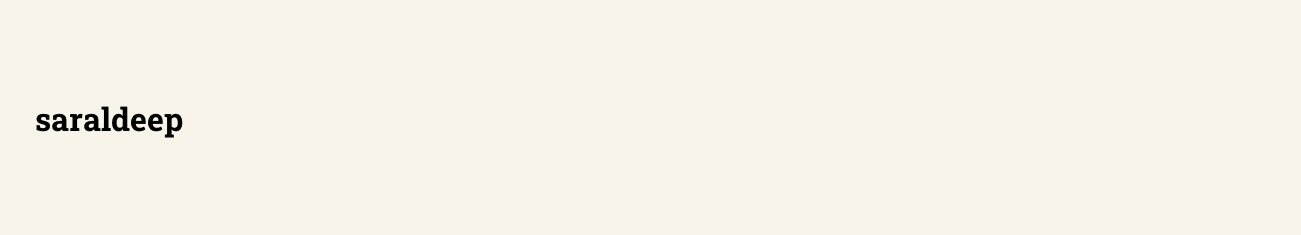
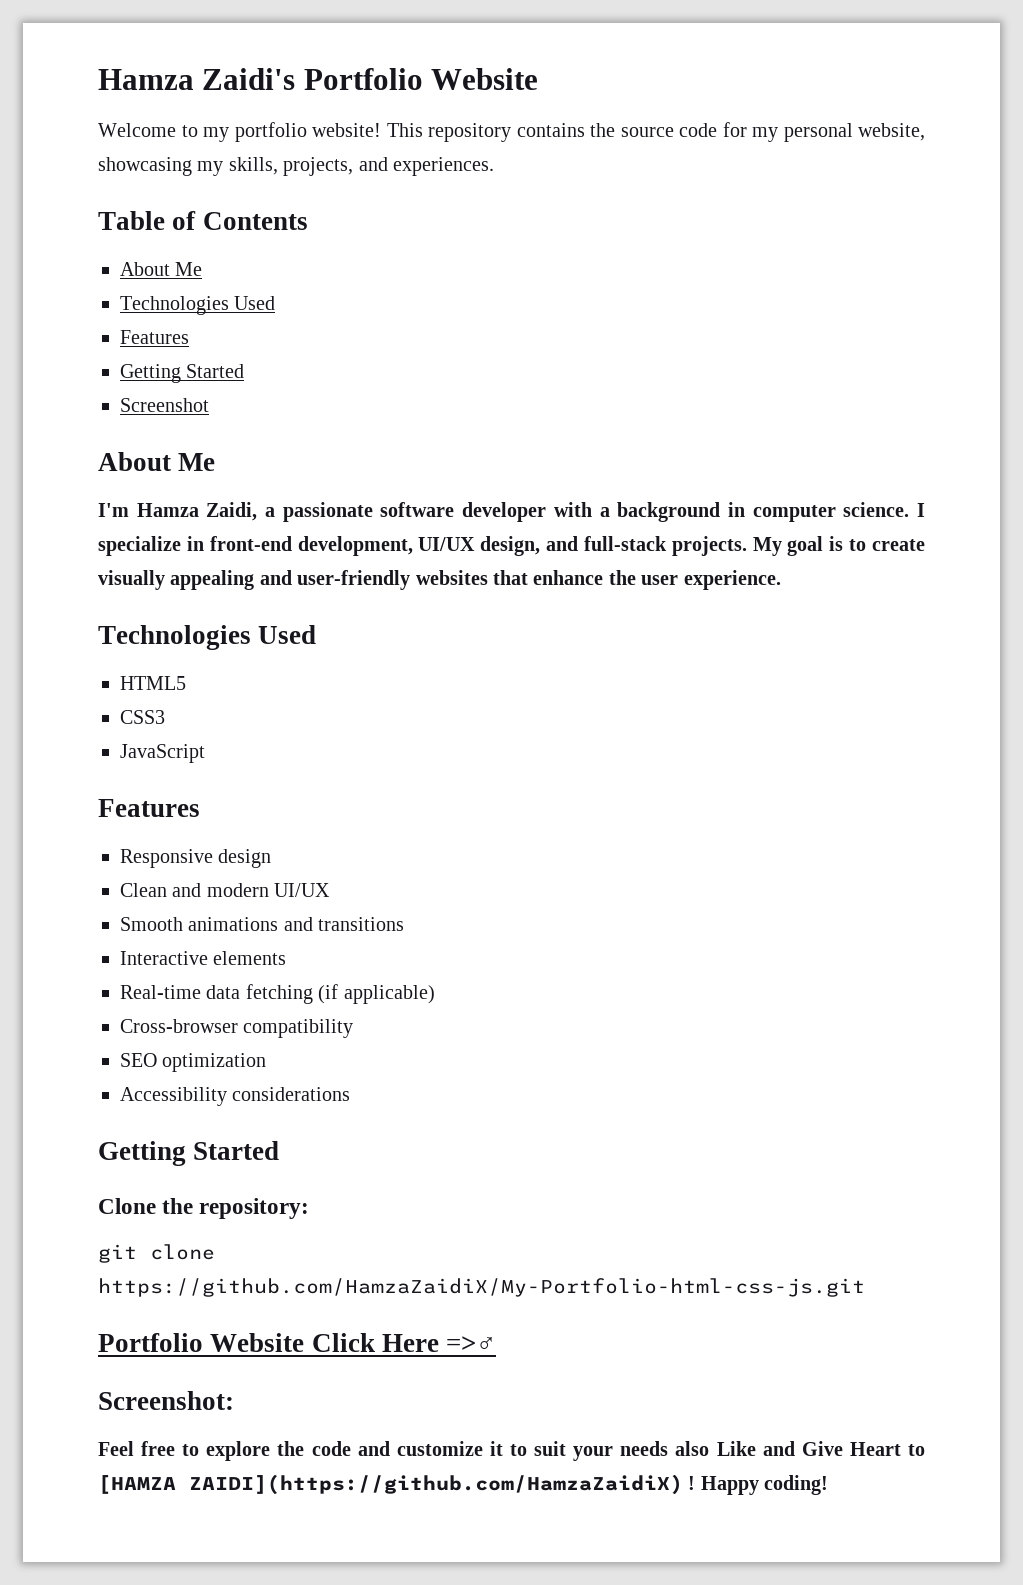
- saraldeep
+ Hamza Zaidi's Portfolio Website
+ Welcome to my portfolio website! This repository contains the source code for my personal website, showcasing my skills, projects, and experiences.
+ Table of Contents
+ About Me
+ Technologies Used
+ Features
+ Getting Started
+ Screenshot
+ About Me
+ I'm Hamza Zaidi, a passionate software developer with a background in computer science. I specialize in front-end development, UI/UX design, and full-stack projects. My goal is to create visually appealing and user-friendly websites that enhance the user experience.
+ Technologies Used
+ HTML5
+ CSS3
+ JavaScript
+ Features
+ Responsive design
+ Clean and modern UI/UX
+ Smooth animations and transitions
+ Interactive elements
+ Real-time data fetching (if applicable)
+ Cross-browser compatibility
+ SEO optimization
+ Accessibility considerations
+ Getting Started
+ Clone the repository:
+ git clone https://github.com/HamzaZaidiX/My-Portfolio-html-css-js.git
+ Portfolio Website Click Here =>♂
+ Screenshot:
+ Feel free to explore the code and customize it to suit your needs also Like and Give Heart to [HAMZA ZAIDI](https://github.com/HamzaZaidiX) ! Happy coding!

